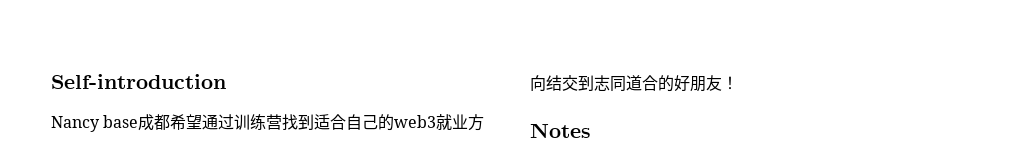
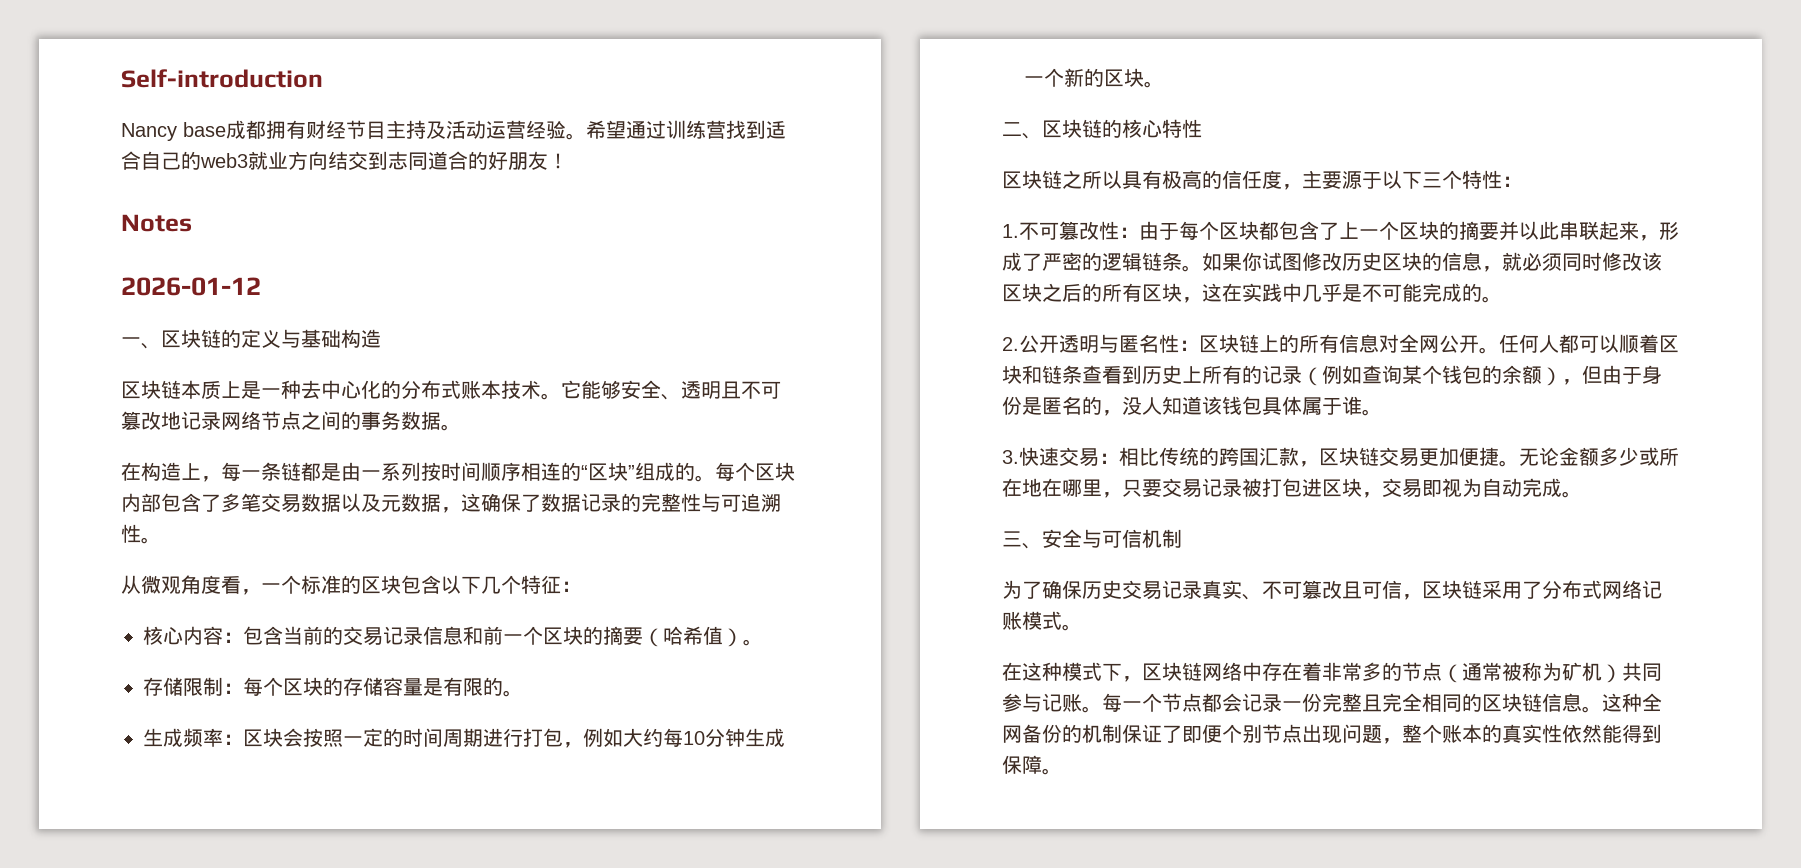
- Nancy base成都希望通过训练营找到适合自己的web3就业方向结交到志同道合的好朋友！
+ Nancy base成都拥有财经节目主持及活动运营经验。希望通过训练营找到适合自己的web3就业方向结交到志同道合的好朋友！
+ 2026-01-12
+ 一、区块链的定义与基础构造
+ 区块链本质上是一种去中心化的分布式账本技术。它能够安全、透明且不可篡改地记录网络节点之间的事务数据。
+ 在构造上，每一条链都是由一系列按时间顺序相连的“区块”组成的。每个区块内部包含了多笔交易数据以及元数据，这确保了数据记录的完整性与可追溯性。
+ 从微观角度看，一个标准的区块包含以下几个特征：
+ 核心内容：包含当前的交易记录信息和前一个区块的摘要（哈希值）。
+ 存储限制：每个区块的存储容量是有限的。
+ 生成频率：区块会按照一定的时间周期进行打包，例如大约每10分钟生成一个新的区块。
+ 二、区块链的核心特性
+ 区块链之所以具有极高的信任度，主要源于以下三个特性：
+ 1.不可篡改性：由于每个区块都包含了上一个区块的摘要并以此串联起来，形成了严密的逻辑链条。如果你试图修改历史区块的信息，就必须同时修改该区块之后的所有区块，这在实践中几乎是不可能完成的。
+ 2.公开透明与匿名性：区块链上的所有信息对全网公开。任何人都可以顺着区块和链条查看到历史上所有的记录（例如查询某个钱包的余额），但由于身份是匿名的，没人知道该钱包具体属于谁。
+ 3.快速交易：相比传统的跨国汇款，区块链交易更加便捷。无论金额多少或所在地在哪里，只要交易记录被打包进区块，交易即视为自动完成。
+ 三、安全与可信机制
+ 为了确保历史交易记录真实、不可篡改且可信，区块链采用了分布式网络记账模式。
+ 在这种模式下，区块链网络中存在着非常多的节点（通常被称为矿机）共同参与记账。每一个节点都会记录一份完整且完全相同的区块链信息。这种全网备份的机制保证了即便个别节点出现问题，整个账本的真实性依然能得到保障。

